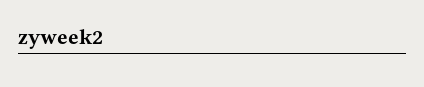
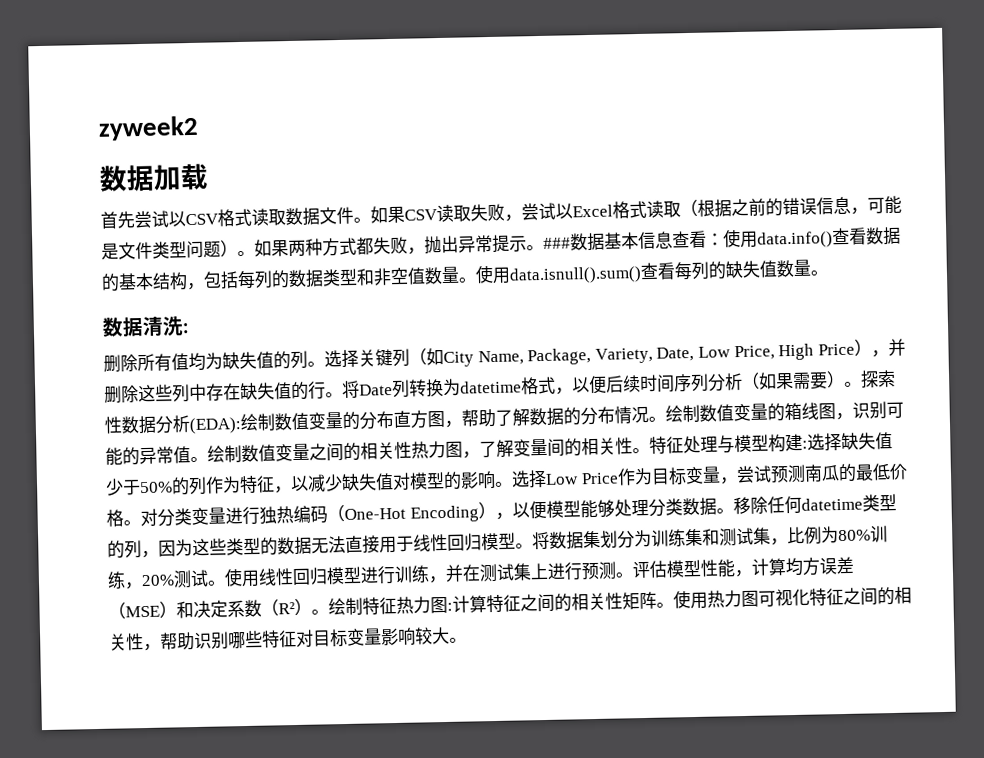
+ 数据加载
+ 首先尝试以CSV格式读取数据文件。如果CSV读取失败，尝试以Excel格式读取（根据之前的错误信息，可能是文件类型问题）。如果两种方式都失败，抛出异常提示。###数据基本信息查看：使用data.info()查看数据的基本结构，包括每列的数据类型和非空值数量。使用data.isnull().sum()查看每列的缺失值数量。
+ 数据清洗:
+ 删除所有值均为缺失值的列。选择关键列（如City Name, Package, Variety, Date, Low Price, High Price），并删除这些列中存在缺失值的行。将Date列转换为datetime格式，以便后续时间序列分析（如果需要）。探索性数据分析(EDA):绘制数值变量的分布直方图，帮助了解数据的分布情况。绘制数值变量的箱线图，识别可能的异常值。绘制数值变量之间的相关性热力图，了解变量间的相关性。特征处理与模型构建:选择缺失值少于50%的列作为特征，以减少缺失值对模型的影响。选择Low Price作为目标变量，尝试预测南瓜的最低价格。对分类变量进行独热编码（One-Hot Encoding），以便模型能够处理分类数据。移除任何datetime类型的列，因为这些类型的数据无法直接用于线性回归模型。将数据集划分为训练集和测试集，比例为80%训练，20%测试。使用线性回归模型进行训练，并在测试集上进行预测。评估模型性能，计算均方误差（MSE）和决定系数（R²）。绘制特征热力图:计算特征之间的相关性矩阵。使用热力图可视化特征之间的相关性，帮助识别哪些特征对目标变量影响较大。

